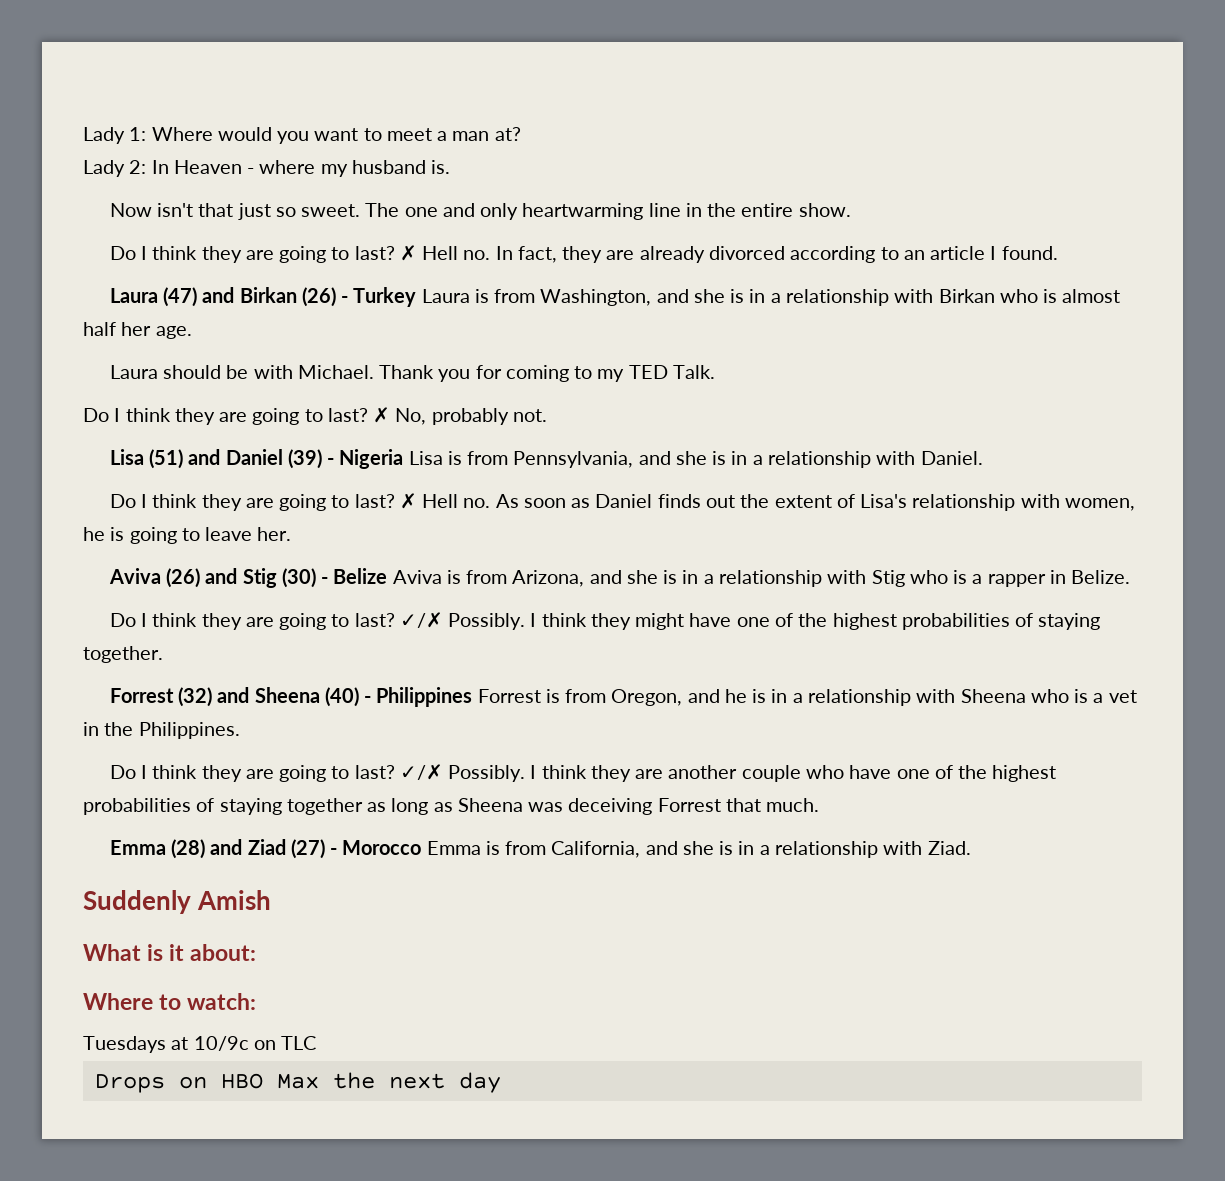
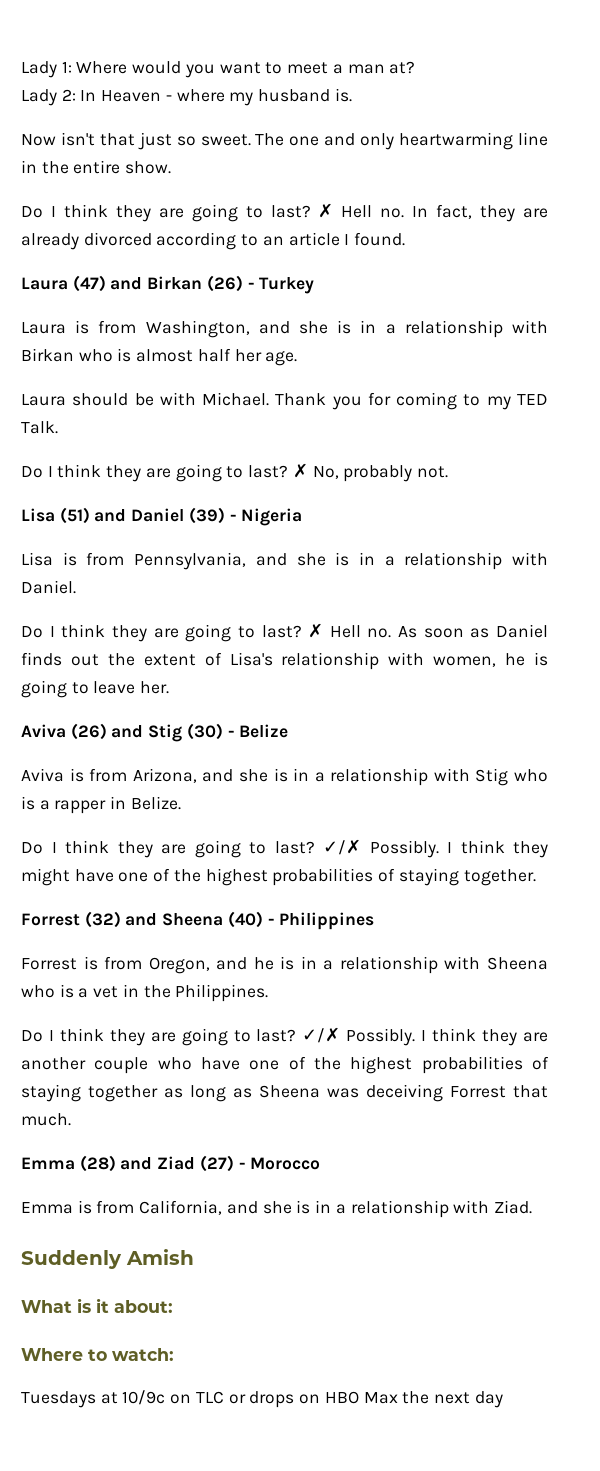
- Laura (47) and Birkan (26) - Turkey Laura is from Washington, and she is in a relationship with Birkan who is almost half her age.
+ Laura (47) and Birkan (26) - Turkey
+ Laura is from Washington, and she is in a relationship with Birkan who is almost half her age.
- Lisa (51) and Daniel (39) - Nigeria Lisa is from Pennsylvania, and she is in a relationship with Daniel.
+ Lisa (51) and Daniel (39) - Nigeria
+ Lisa is from Pennsylvania, and she is in a relationship with Daniel.
- Aviva (26) and Stig (30) - Belize Aviva is from Arizona, and she is in a relationship with Stig who is a rapper in Belize.
+ Aviva (26) and Stig (30) - Belize
+ Aviva is from Arizona, and she is in a relationship with Stig who is a rapper in Belize.
- Forrest (32) and Sheena (40) - Philippines Forrest is from Oregon, and he is in a relationship with Sheena who is a vet in the Philippines.
+ Forrest (32) and Sheena (40) - Philippines
+ Forrest is from Oregon, and he is in a relationship with Sheena who is a vet in the Philippines.
- Emma (28) and Ziad (27) - Morocco Emma is from California, and she is in a relationship with Ziad.
+ Emma (28) and Ziad (27) - Morocco
+ Emma is from California, and she is in a relationship with Ziad.
- Tuesdays at 10/9c on TLC
- Drops on HBO Max the next day
+ Tuesdays at 10/9c on TLC or drops on HBO Max the next day

